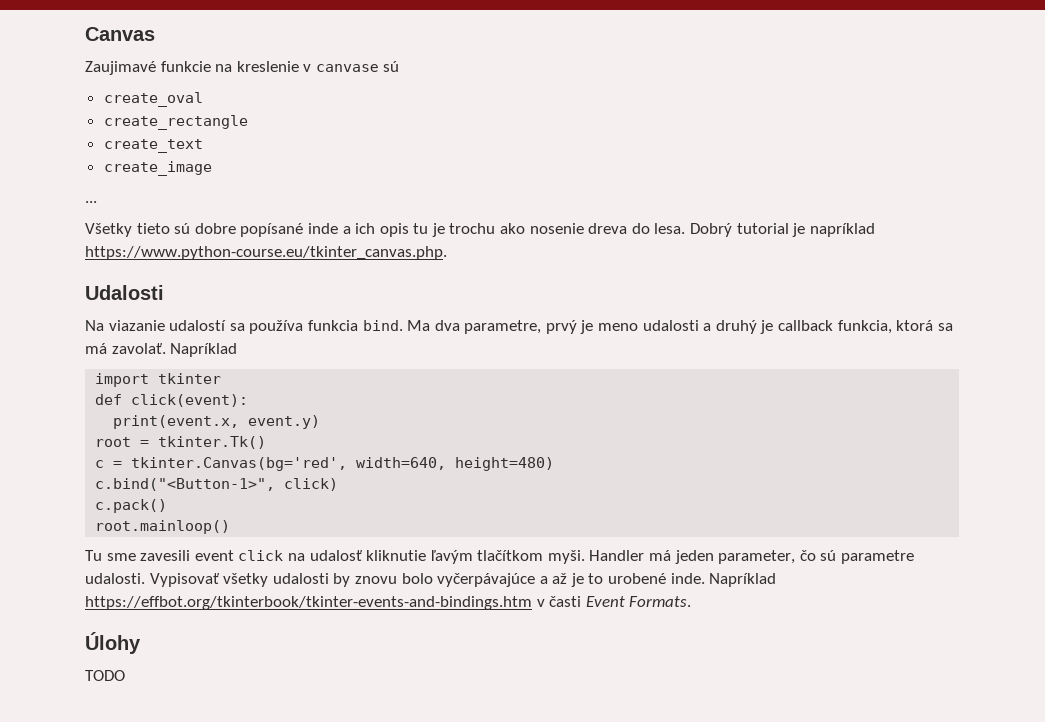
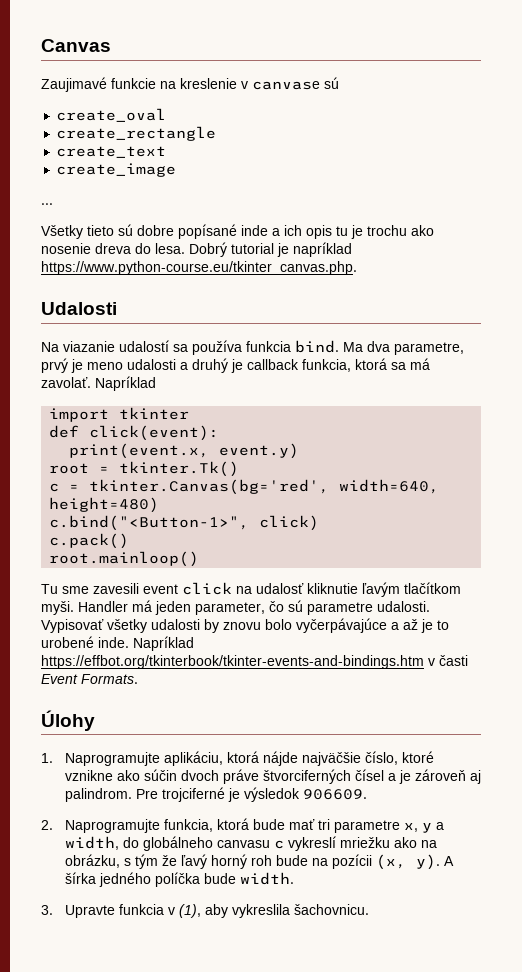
- TODO
+ 1. Naprogramujte aplikáciu, ktorá nájde najväčšie číslo, ktoré vznikne ako súčin dvoch práve štvorciferných čísel a je zároveň aj palindrom. Pre trojciferné je výsledok 906609.
+ 2. Naprogramujte funkcia, ktorá bude mať tri parametre x, y a width, do globálneho canvasu c vykreslí mriežku ako na obrázku, s tým že ľavý horný roh bude na pozícii (x, y). A šírka jedného políčka bude width.
+ 3. Upravte funkcia v (1), aby vykreslila šachovnicu.

